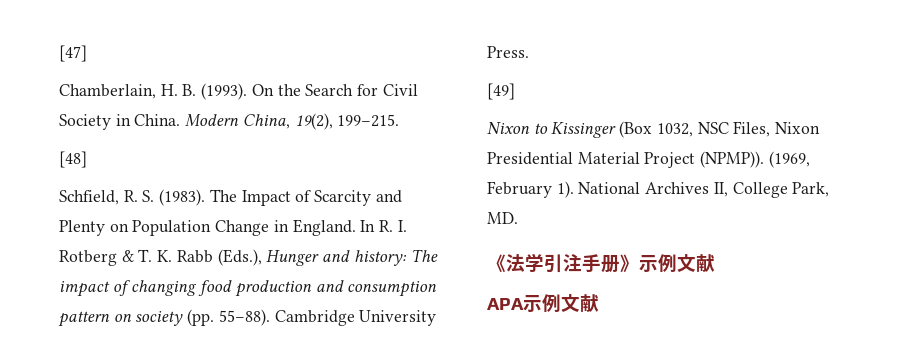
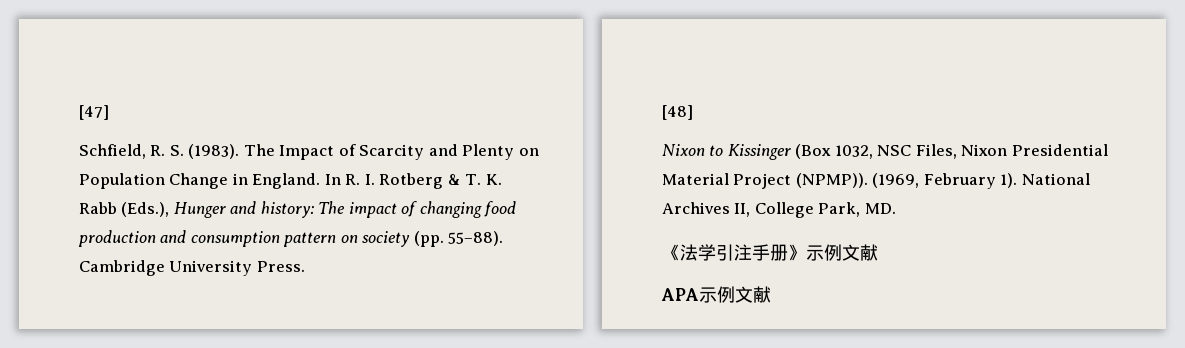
- Chamberlain, H. B. (1993). On the Search for Civil Society in China. Modern China, 19(2), 199–215.
- [48]
- [49]
+ [48]

